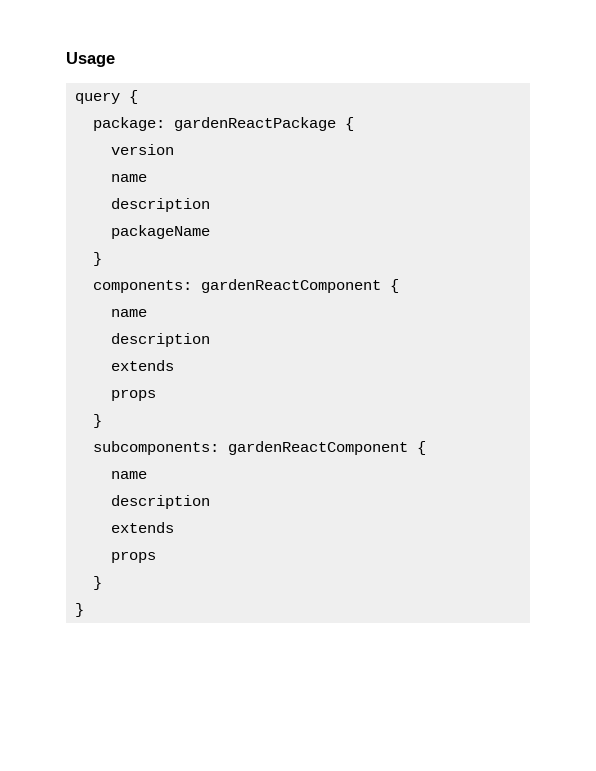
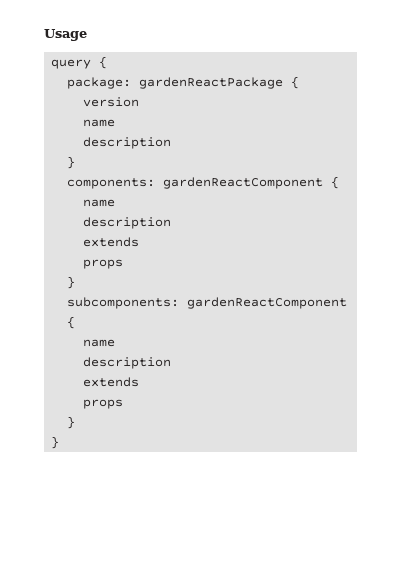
- packageName

